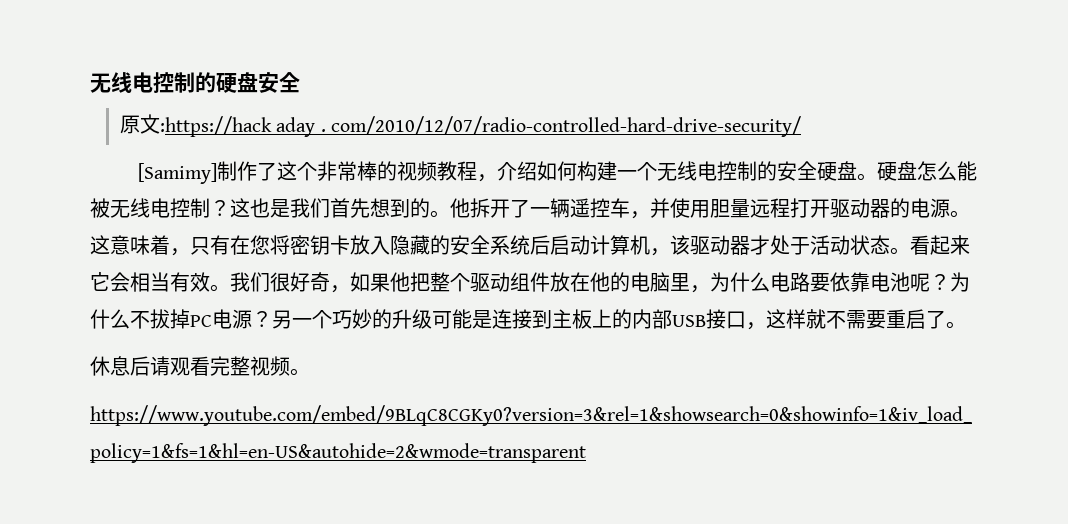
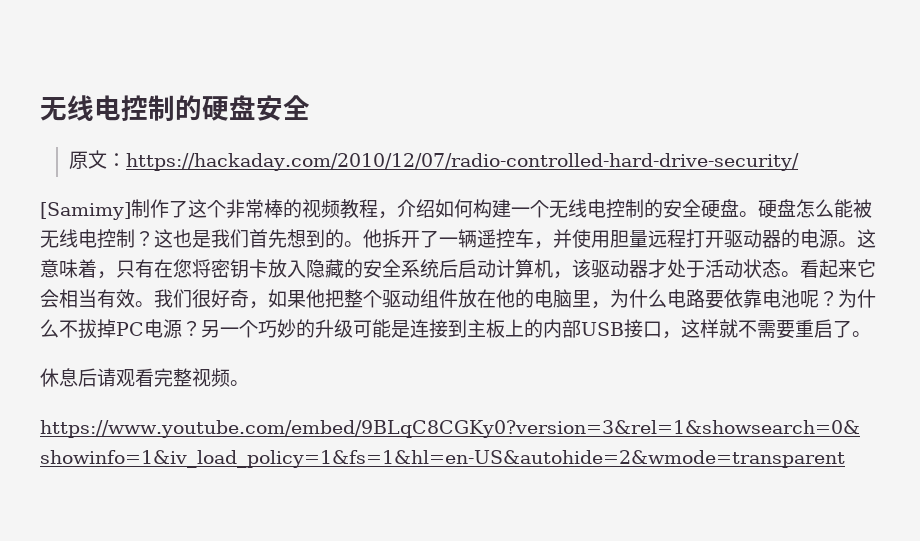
- 原文:https://hack aday . com/2010/12/07/radio-controlled-hard-drive-security/
+ 原文：https://hackaday.com/2010/12/07/radio-controlled-hard-drive-security/

